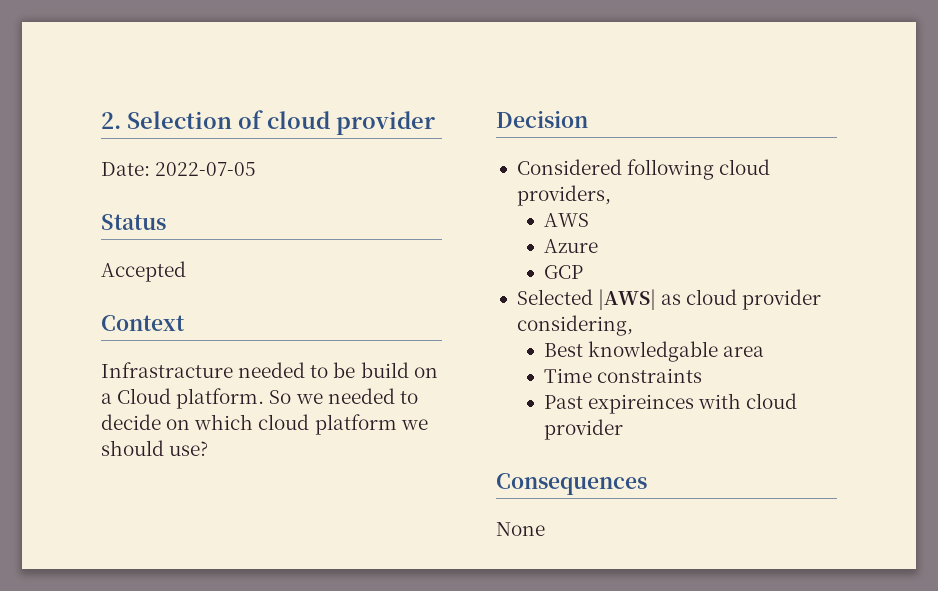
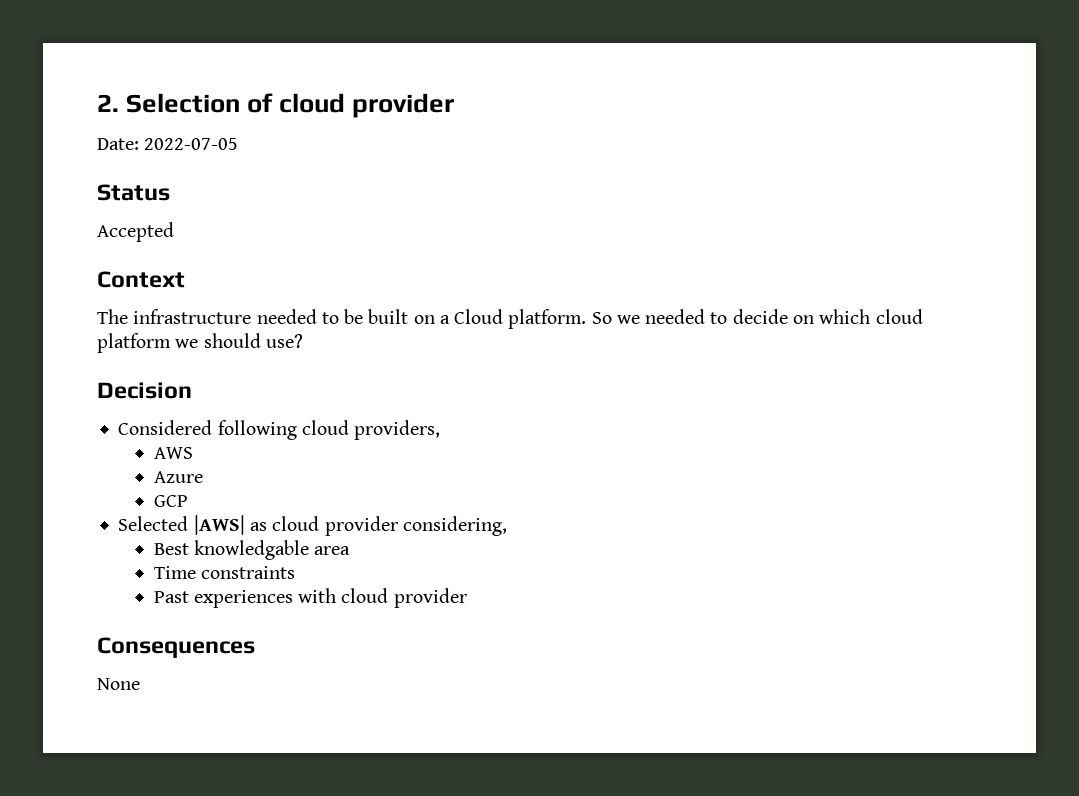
- Infrastracture needed to be build on a Cloud platform.
+ The infrastructure needed to be built on a Cloud platform.
- Past expireinces with cloud provider
+ Past experiences with cloud provider

